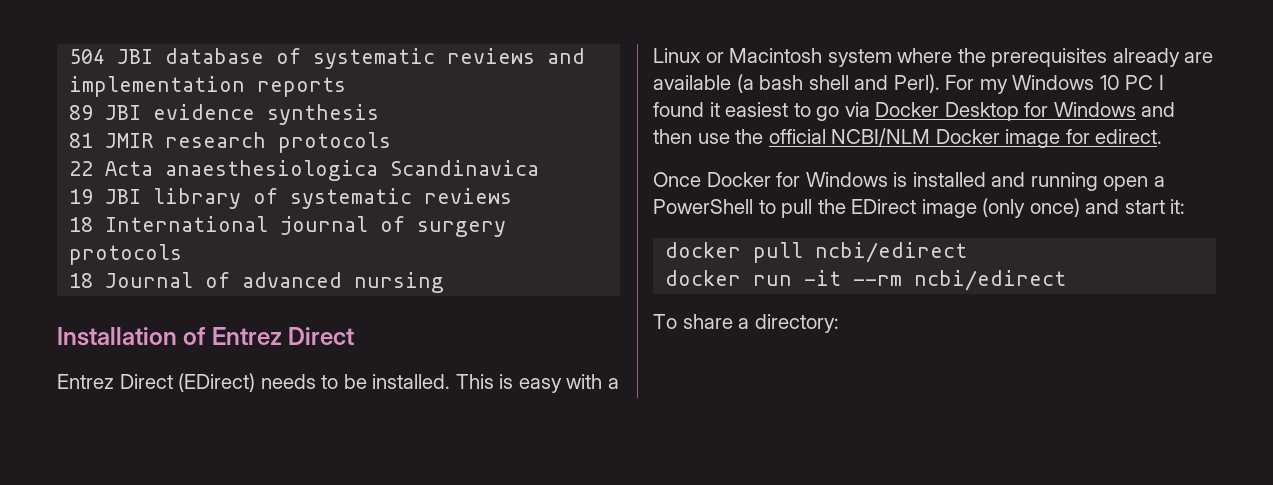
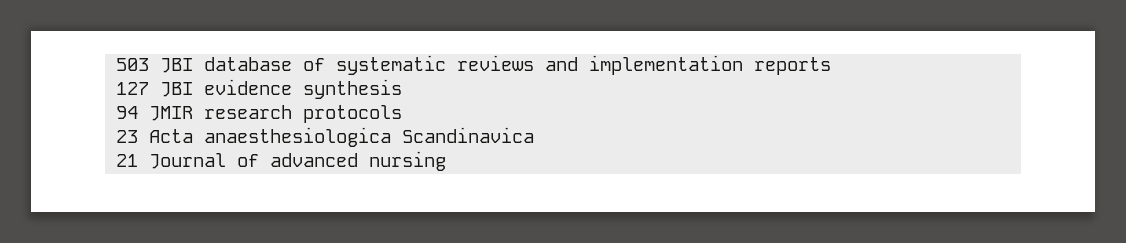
- 504 JBI database of systematic reviews and implementation reports
+ 503 JBI database of systematic reviews and implementation reports
- 89 JBI evidence synthesis
+ 127 JBI evidence synthesis
- 81 JMIR research protocols
+ 94 JMIR research protocols
- 22 Acta anaesthesiologica Scandinavica
+ 23 Acta anaesthesiologica Scandinavica
- 19 JBI library of systematic reviews
- 18 International journal of surgery protocols
- 18 Journal of advanced nursing
- Installation of Entrez Direct
- Entrez Direct (EDirect) needs to be installed. This is easy with a Linux or Macintosh system where the prerequisites already are available (a bash shell and Perl). For my Windows 10 PC I found it easiest to go via Docker Desktop for Windows and then use the official NCBI/NLM Docker image for edirect.
- Once Docker for Windows is installed and running open a PowerShell to pull the EDirect image (only once) and start it:
- docker pull ncbi/edirect
- docker run -it --rm ncbi/edirect
- To share a directory:
+ 21 Journal of advanced nursing

